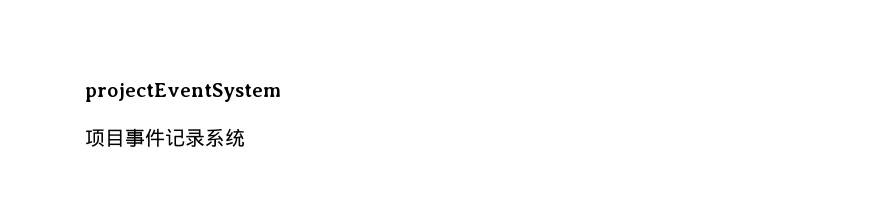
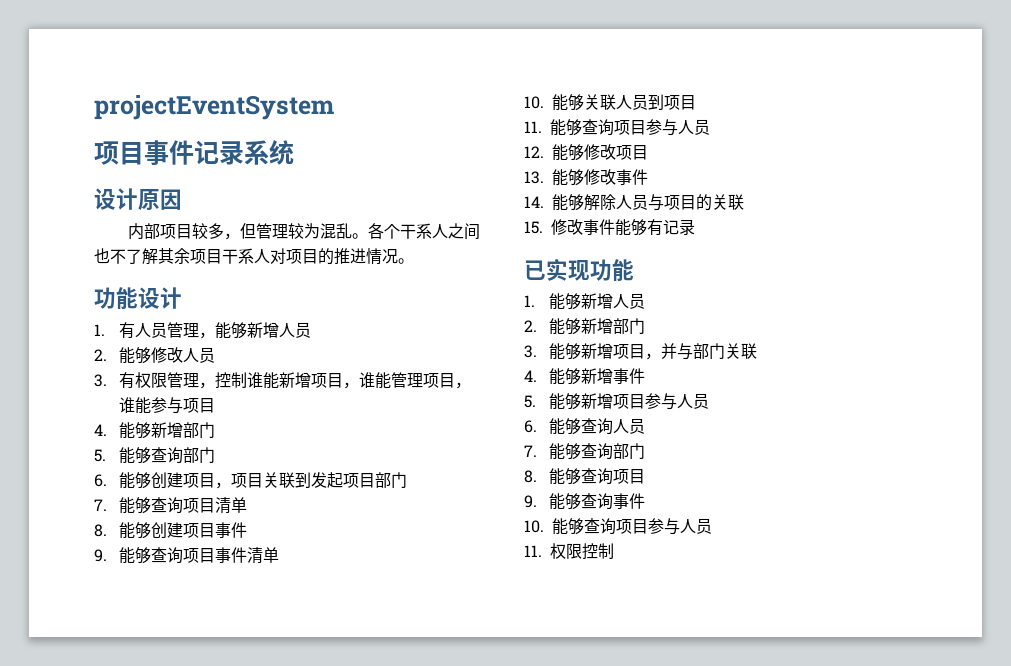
+ 设计原因
+ 内部项目较多，但管理较为混乱。各个干系人之间也不了解其余项目干系人对项目的推进情况。
+ 功能设计
+ 1.有人员管理，能够新增人员
+ 2.能够修改人员
+ 3.有权限管理，控制谁能新增项目，谁能管理项目，谁能参与项目
+ 4.能够新增部门
+ 5.能够查询部门
+ 6.能够创建项目，项目关联到发起项目部门
+ 7.能够查询项目清单
+ 8.能够创建项目事件
+ 9.能够查询项目事件清单
+ 10.能够关联人员到项目
+ 11.能够查询项目参与人员
+ 12.能够修改项目
+ 13.能够修改事件
+ 14.能够解除人员与项目的关联
+ 15.修改事件能够有记录
+ 已实现功能
+ 1.能够新增人员
+ 2.能够新增部门
+ 3.能够新增项目，并与部门关联
+ 4.能够新增事件
+ 5.能够新增项目参与人员
+ 6.能够查询人员
+ 7.能够查询部门
+ 8.能够查询项目
+ 9.能够查询事件
+ 10.能够查询项目参与人员
+ 11.权限控制

